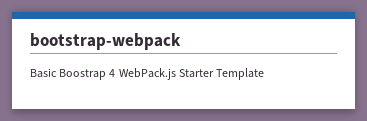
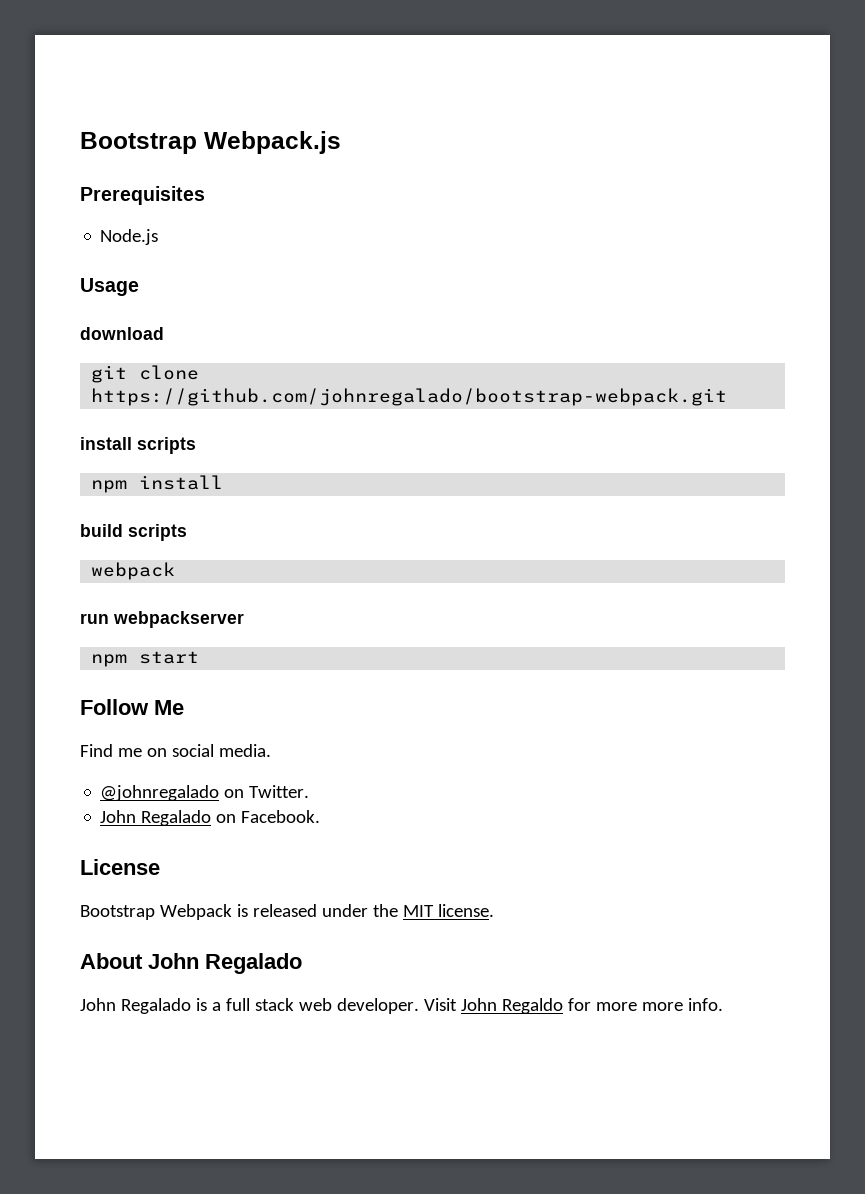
- bootstrap-webpack
- Basic Boostrap 4 WebPack.js Starter Template
+ Bootstrap Webpack.js
+ Prerequisites
+ Node.js
+ Usage
+ download
+ git clone https://github.com/johnregalado/bootstrap-webpack.git
+ install scripts
+ npm install
+ build scripts
+ webpack
+ run webpackserver
+ npm start
+ Follow Me
+ Find me on social media.
+ @johnregalado on Twitter.
+ John Regalado on Facebook.
+ License
+ Bootstrap Webpack is released under the MIT license.
+ About John Regalado
+ John Regalado is a full stack web developer. Visit John Regaldo for more more info.

